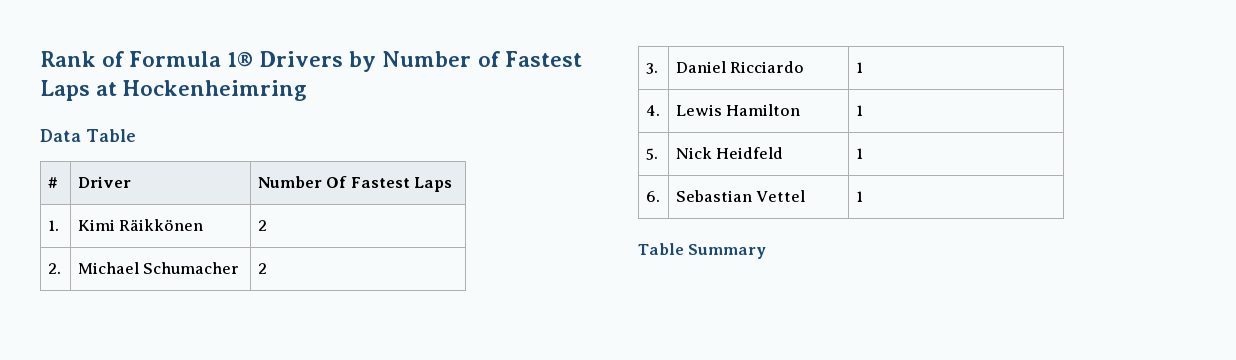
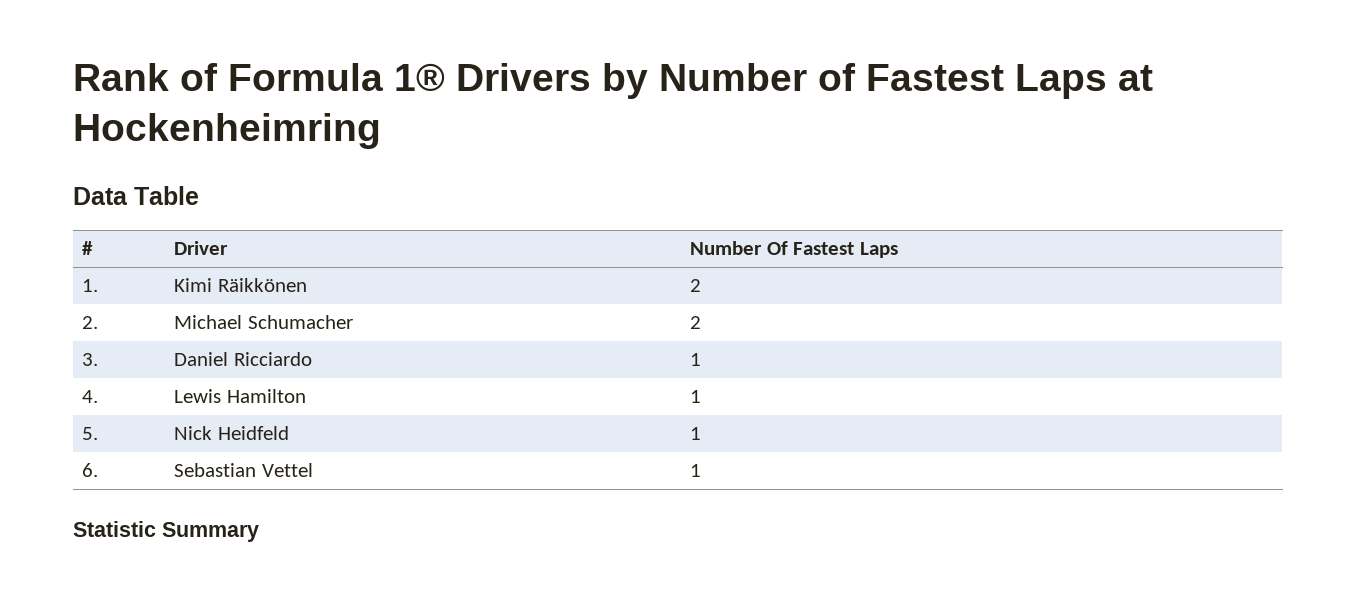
- Table Summary
+ Statistic Summary

